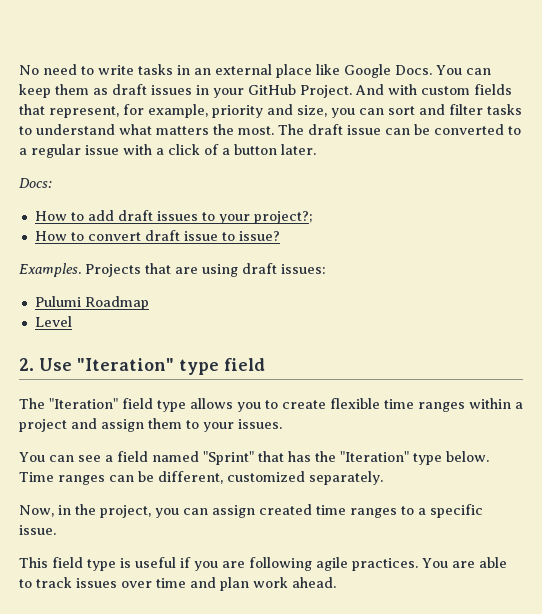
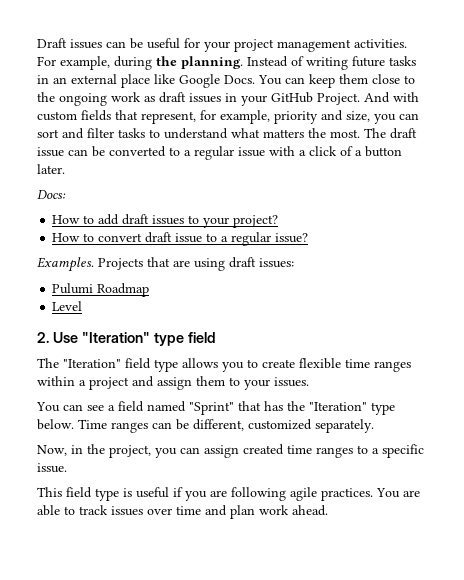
- No need to write tasks in an external place like Google Docs.
+ Draft issues can be useful for your project management activities. For example, during the planning. Instead of writing future tasks in an external place like Google Docs.
- You can keep them as draft issues in your GitHub Project.
+ You can keep them close to the ongoing work as draft issues in your GitHub Project.
- How to add draft issues to your project?;
+ How to add draft issues to your project?
- How to convert draft issue to issue?
+ How to convert draft issue to a regular issue?

